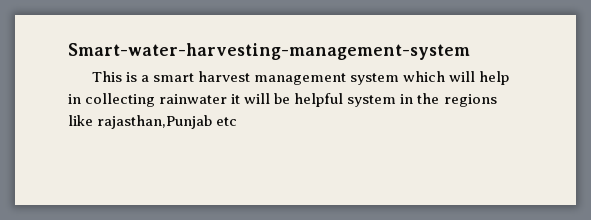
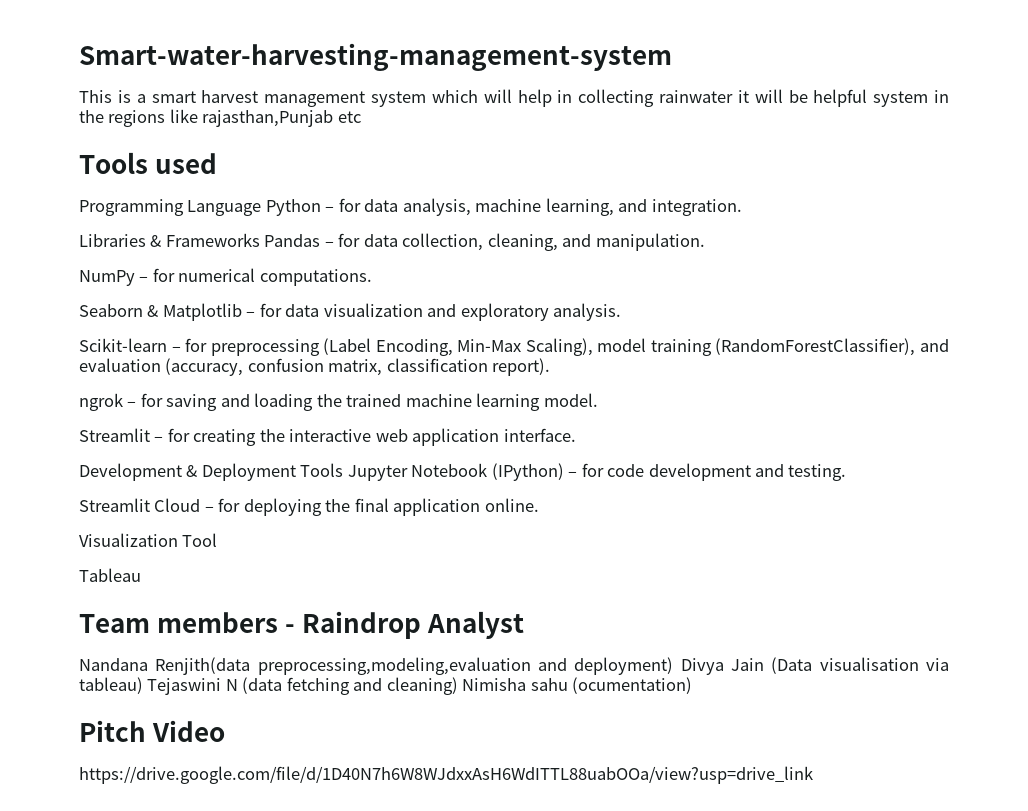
+ Tools used
+ Programming Language Python – for data analysis, machine learning, and integration.
+ Libraries & Frameworks Pandas – for data collection, cleaning, and manipulation.
+ NumPy – for numerical computations.
+ Seaborn & Matplotlib – for data visualization and exploratory analysis.
+ Scikit-learn – for preprocessing (Label Encoding, Min-Max Scaling), model training (RandomForestClassifier), and evaluation (accuracy, confusion matrix, classification report).
+ ngrok – for saving and loading the trained machine learning model.
+ Streamlit – for creating the interactive web application interface.
+ Development & Deployment Tools Jupyter Notebook (IPython) – for code development and testing.
+ Streamlit Cloud – for deploying the final application online.
+ Visualization Tool
+ Tableau
+ Team members - Raindrop Analyst
+ Nandana Renjith(data preprocessing,modeling,evaluation and deployment) Divya Jain (Data visualisation via tableau) Tejaswini N (data fetching and cleaning) Nimisha sahu (ocumentation)
+ Pitch Video
+ https://drive.google.com/file/d/1D40N7h6W8WJdxxAsH6WdITTL88uabOOa/view?usp=drive_link

